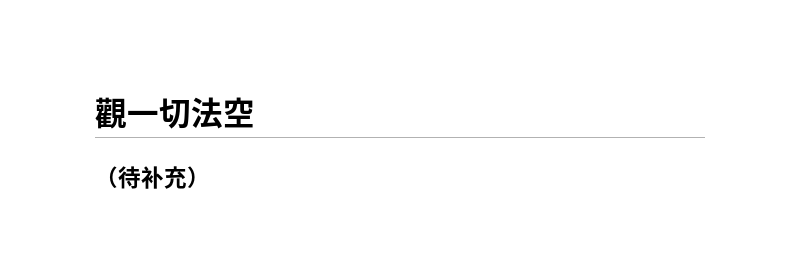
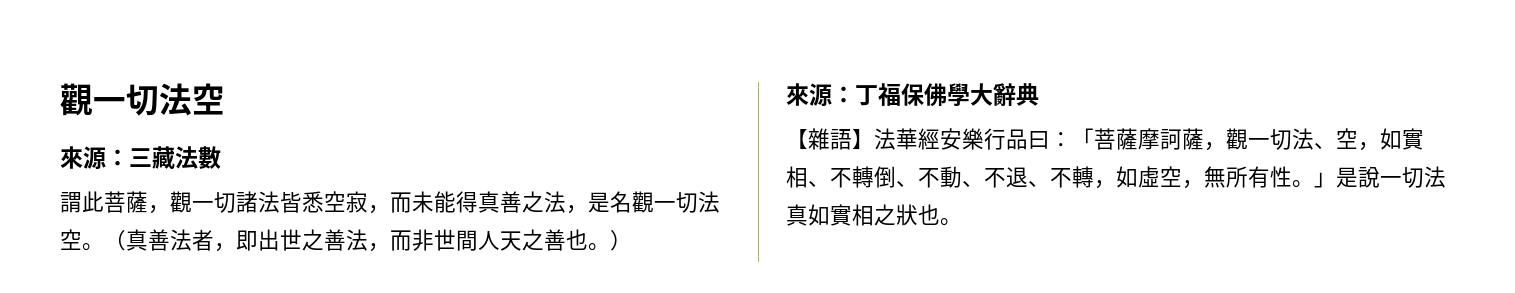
- （待补充）
+ 來源：三藏法數
+ 謂此菩薩，觀一切諸法皆悉空寂，而未能得真善之法，是名觀一切法空。（真善法者，即出世之善法，而非世間人天之善也。）
+ 來源：丁福保佛學大辭典
+ 【雜語】法華經安樂行品曰：「菩薩摩訶薩，觀一切法、空，如實相、不轉倒、不動、不退、不轉，如虛空，無所有性。」是說一切法真如實相之狀也。

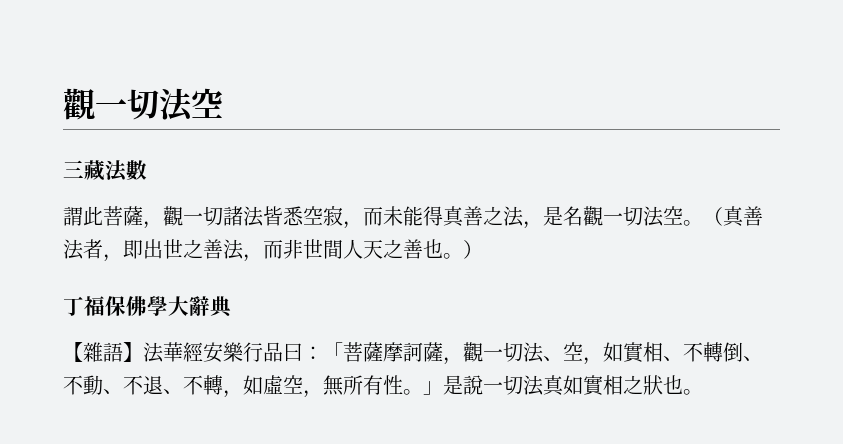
- 來源：三藏法數
+ 三藏法數
- 來源：丁福保佛學大辭典
+ 丁福保佛學大辭典

